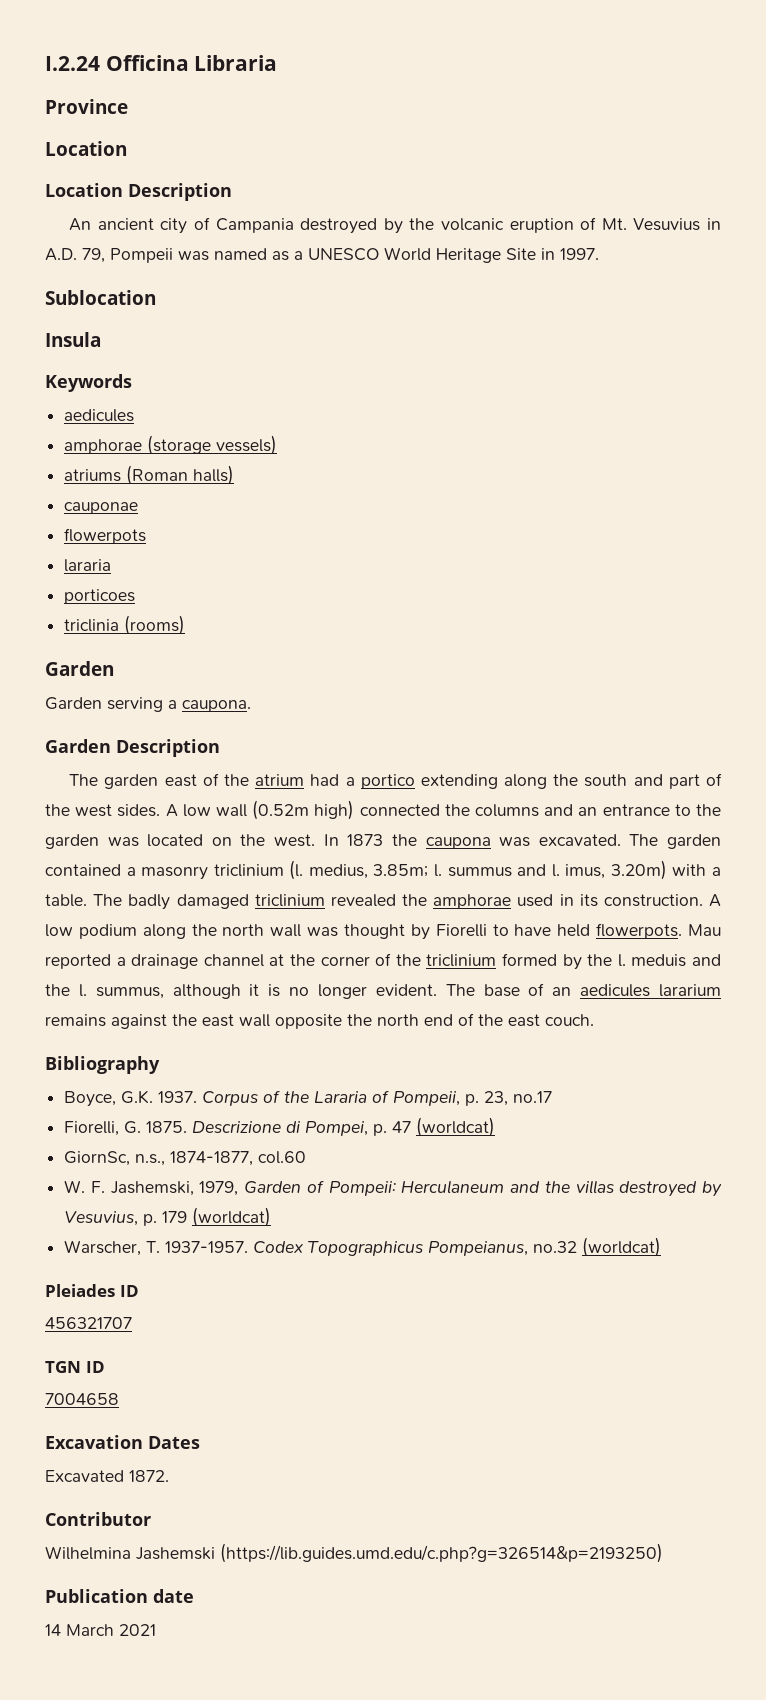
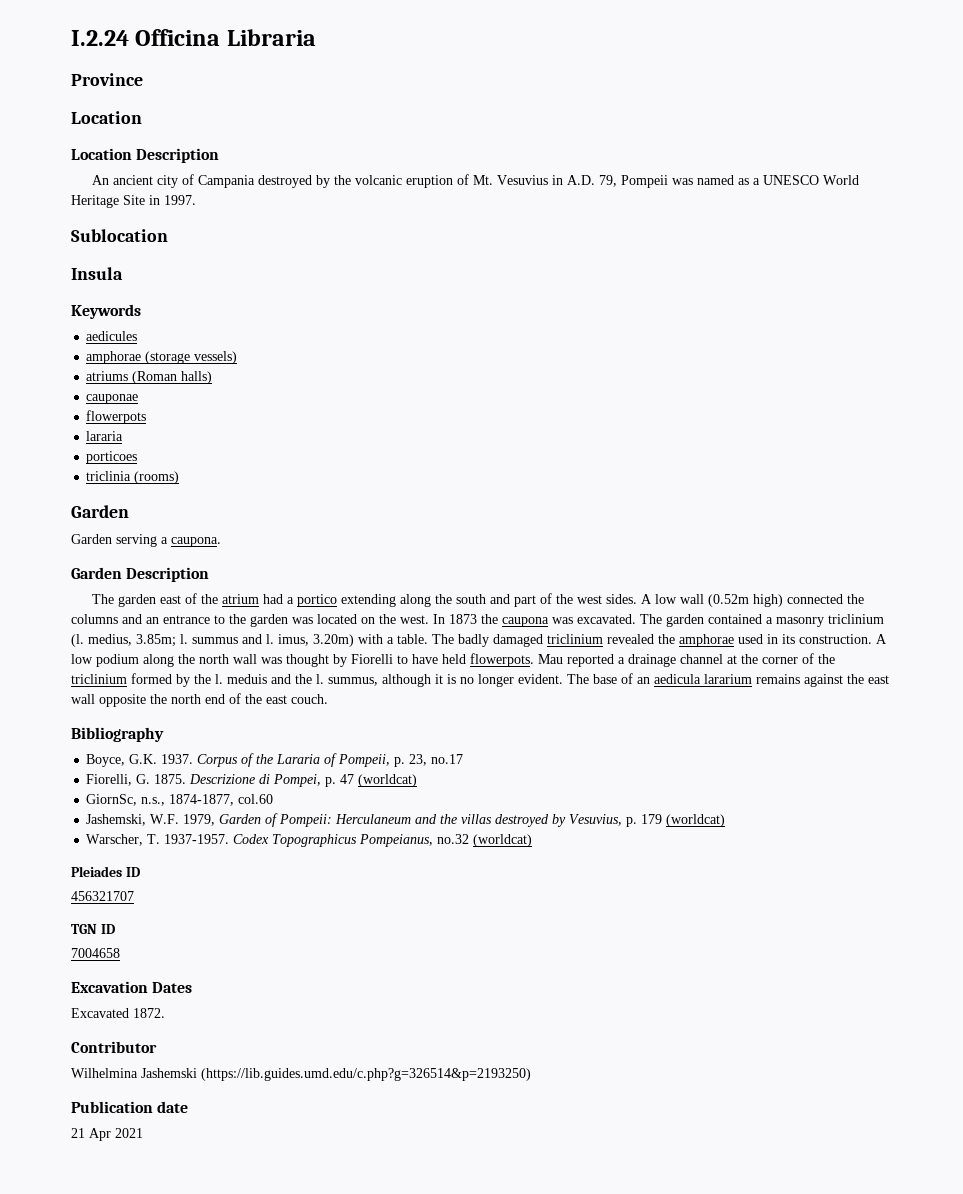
- The base of an aedicules lararium remains against the east wall opposite the north end of the east couch.
+ The base of an aedicula lararium remains against the east wall opposite the north end of the east couch.
- W. F. Jashemski, 1979, Garden of Pompeii: Herculaneum and the villas destroyed by Vesuvius, p. 179 (worldcat)
+ Jashemski, W.F. 1979, Garden of Pompeii: Herculaneum and the villas destroyed by Vesuvius, p. 179 (worldcat)
- 14 March 2021
+ 21 Apr 2021

